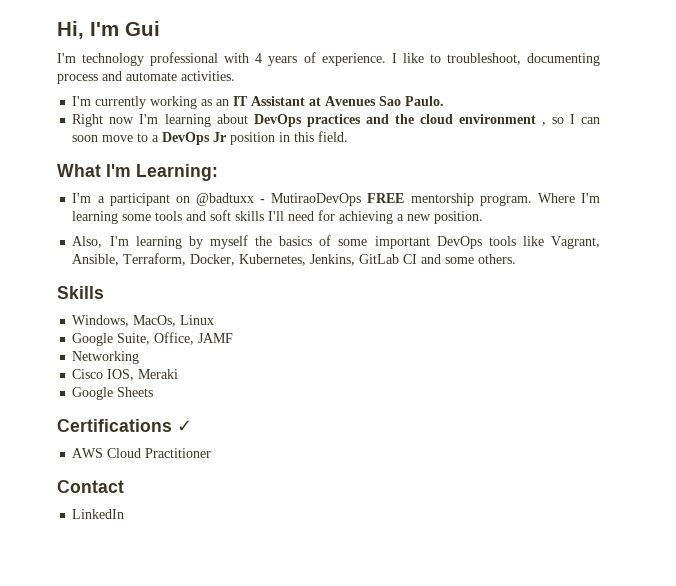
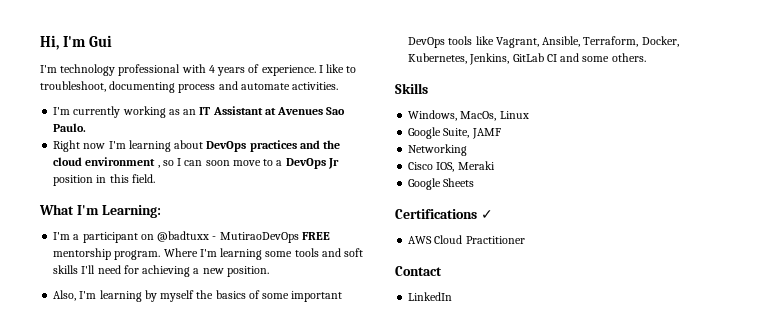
- Google Suite, Office, JAMF
+ Google Suite, JAMF

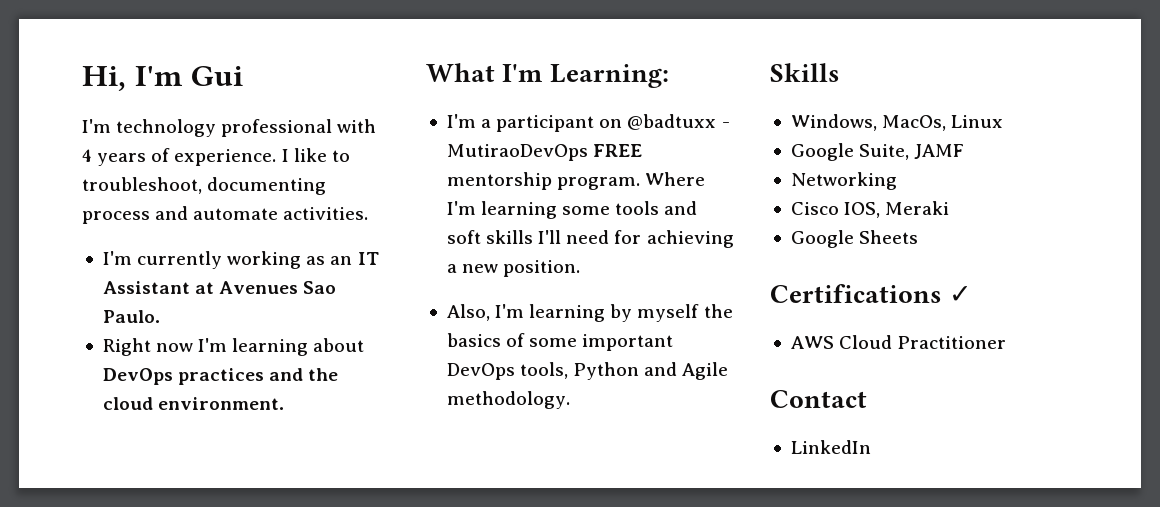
- Right now I'm learning about DevOps practices and the cloud environment , so I can soon move to a DevOps Jr position in this field.
+ Right now I'm learning about DevOps practices and the cloud environment.
- Also, I'm learning by myself the basics of some important DevOps tools like Vagrant, Ansible, Terraform, Docker, Kubernetes, Jenkins, GitLab CI and some others.
+ Also, I'm learning by myself the basics of some important DevOps tools, Python and Agile methodology.

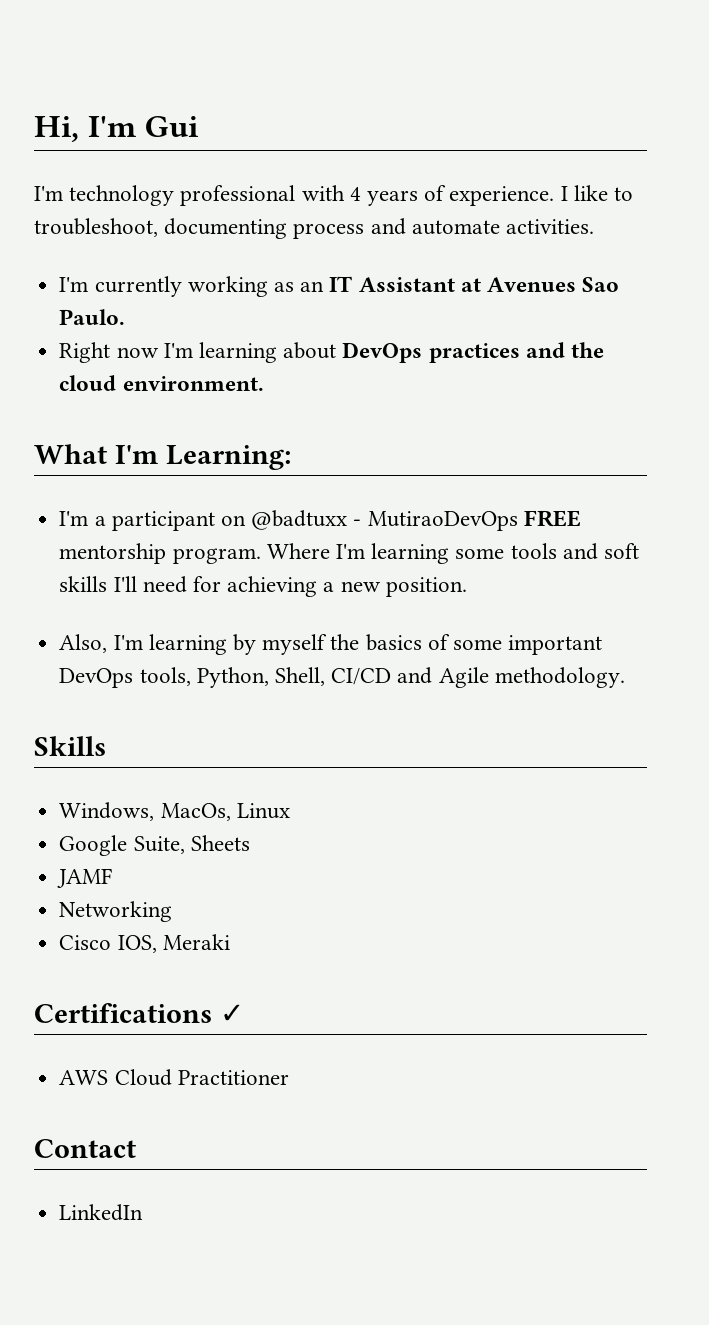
- Also, I'm learning by myself the basics of some important DevOps tools, Python and Agile methodology.
+ Also, I'm learning by myself the basics of some important DevOps tools, Python, Shell, CI/CD and Agile methodology.
- Google Suite, JAMF
+ Google Suite, Sheets
+ JAMF
- Google Sheets

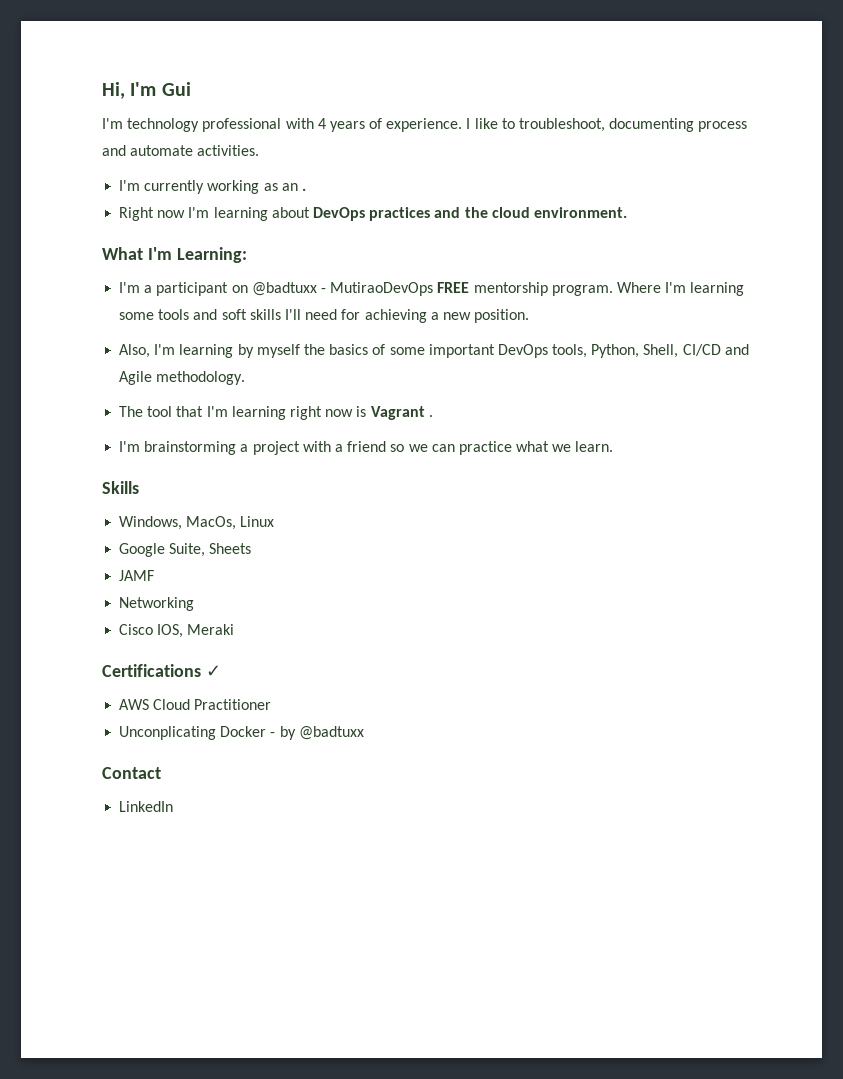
- I'm currently working as an IT Assistant at Avenues Sao Paulo.
+ I'm currently working as an .
+ The tool that I'm learning right now is Vagrant .
+ I'm brainstorming a project with a friend so we can practice what we learn.
+ Unconplicating Docker - by @badtuxx

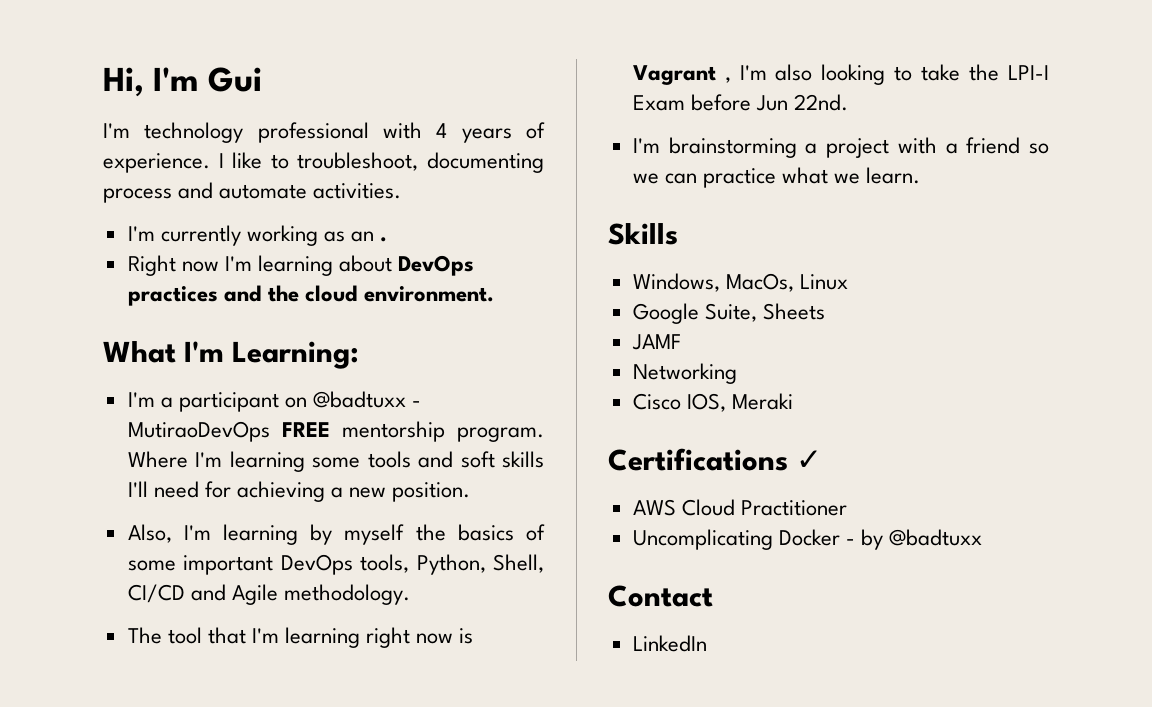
- The tool that I'm learning right now is Vagrant .
+ The tool that I'm learning right now is Vagrant , I'm also looking to take the LPI-I Exam before Jun 22nd.
- Unconplicating Docker - by @badtuxx
+ Uncomplicating Docker - by @badtuxx

